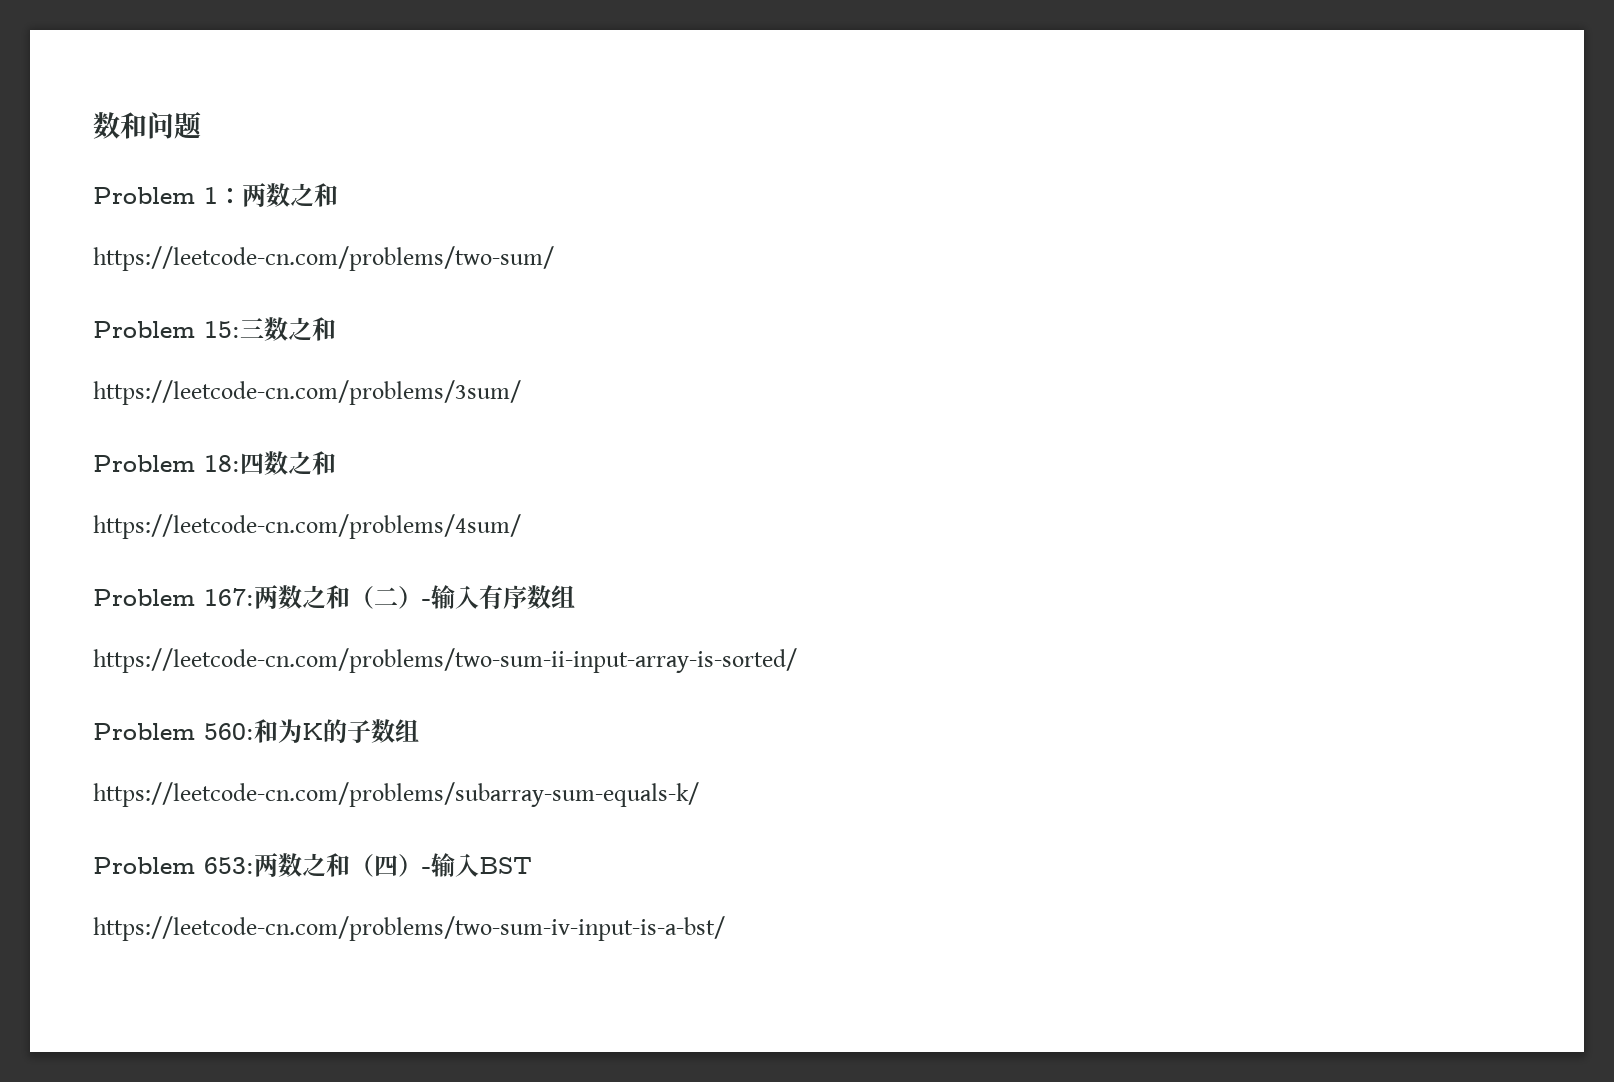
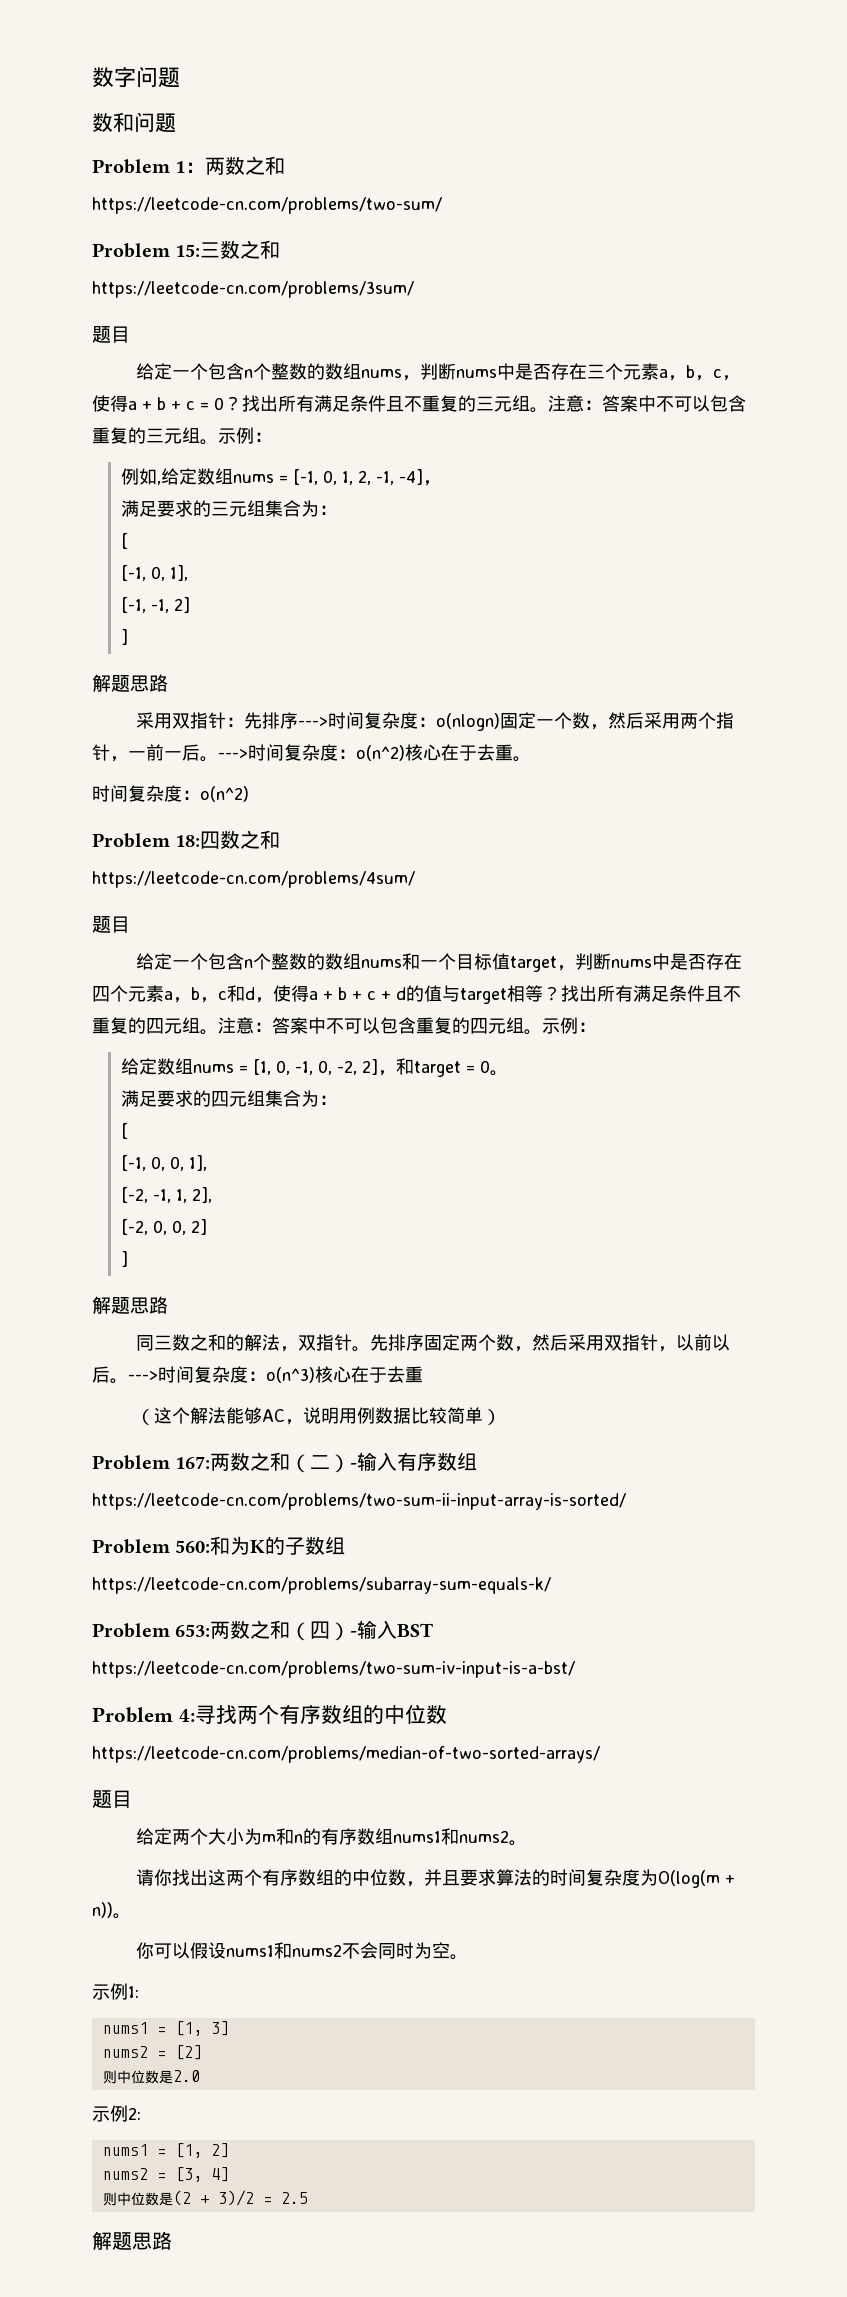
+ 数字问题
  https://leetcode-cn.com/problems/3sum/
+ 题目
+ 给定一个包含n个整数的数组nums，判断nums中是否存在三个元素a，b，c，使得a + b + c = 0？找出所有满足条件且不重复的三元组。注意：答案中不可以包含重复的三元组。示例：
+ 例如,给定数组nums = [-1, 0, 1, 2, -1, -4]，
+ 满足要求的三元组集合为：
+ [
+ [-1, 0, 1],
+ [-1, -1, 2]
+ ]
+ 解题思路
+ 采用双指针：先排序--->时间复杂度：o(nlogn)固定一个数，然后采用两个指针，一前一后。--->时间复杂度：o(n^2)核心在于去重。
+ 时间复杂度：o(n^2)
  https://leetcode-cn.com/problems/4sum/
+ 题目
+ 给定一个包含n个整数的数组nums和一个目标值target，判断nums中是否存在四个元素a，b，c和d，使得a + b + c + d的值与target相等？找出所有满足条件且不重复的四元组。注意：答案中不可以包含重复的四元组。示例：
+ 给定数组nums = [1, 0, -1, 0, -2, 2]，和target = 0。
+ 满足要求的四元组集合为：
+ [
+ [-1, 0, 0, 1],
+ [-2, -1, 1, 2],
+ [-2, 0, 0, 2]
+ ]
+ 解题思路
+ 同三数之和的解法，双指针。先排序固定两个数，然后采用双指针，以前以后。--->时间复杂度：o(n^3)核心在于去重
+ （这个解法能够AC，说明用例数据比较简单）
+ Problem 4:寻找两个有序数组的中位数
+ https://leetcode-cn.com/problems/median-of-two-sorted-arrays/
+ 题目
+ 给定两个大小为m和n的有序数组nums1和nums2。
+ 请你找出这两个有序数组的中位数，并且要求算法的时间复杂度为O(log(m + n))。
+ 你可以假设nums1和nums2不会同时为空。
+ 示例1:
+ nums1 = [1, 3]
+ nums2 = [2]
+ 则中位数是2.0
+ 示例2:
+ nums1 = [1, 2]
+ nums2 = [3, 4]
+ 则中位数是(2 + 3)/2 = 2.5
+ 解题思路

